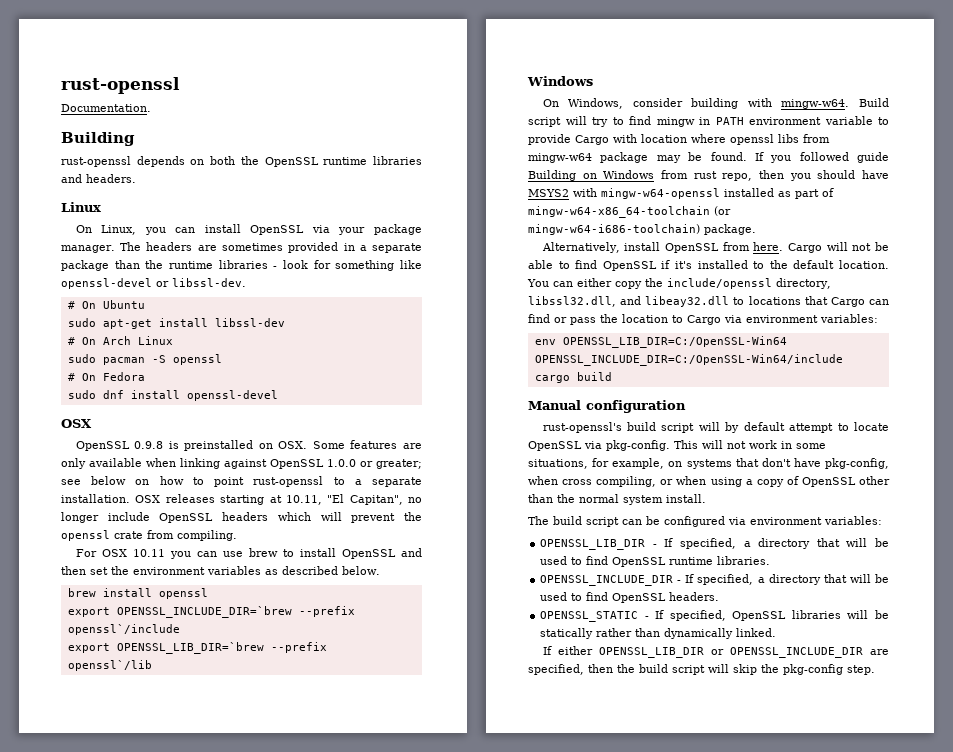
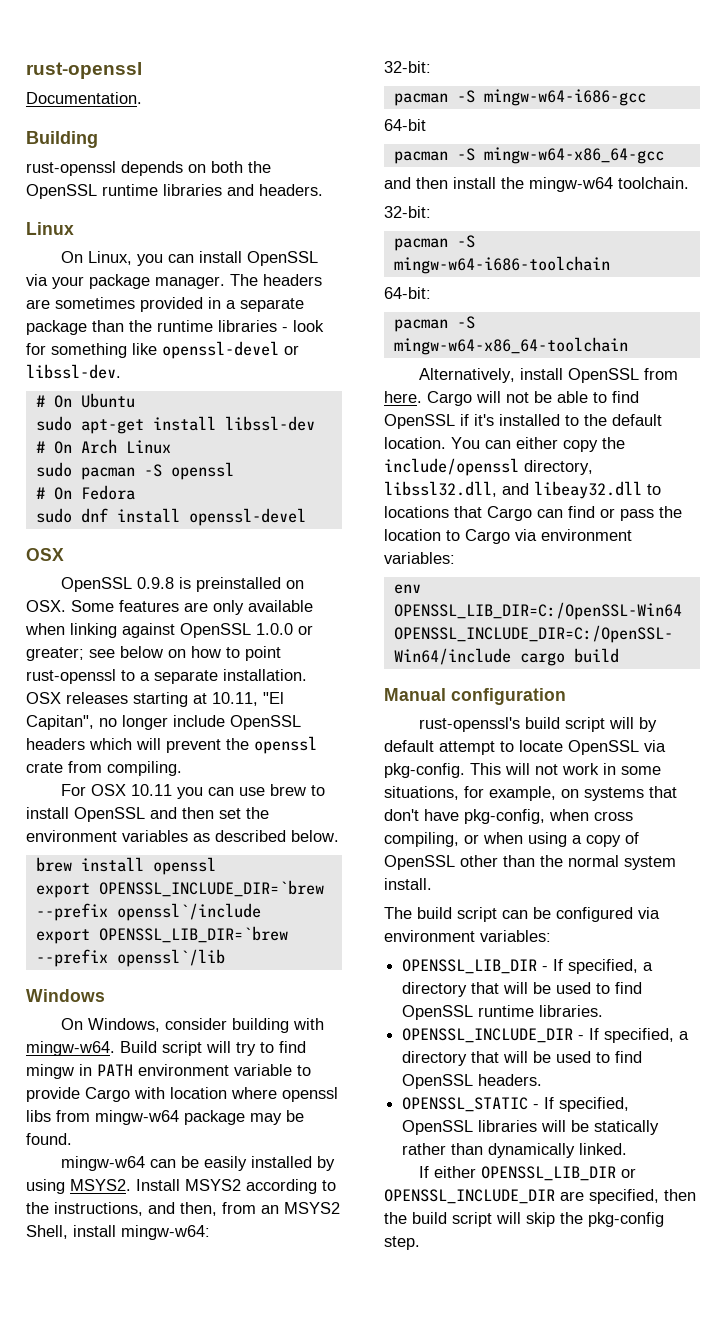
- Build script will try to find mingw in PATH environment variable to provide Cargo with location where openssl libs from mingw-w64 package may be found. If you followed guide Building on Windows from rust repo, then you should have MSYS2 with mingw-w64-openssl installed as part of mingw-w64-x86_64-toolchain (or mingw-w64-i686-toolchain) package.
+ Build script will try to find mingw in PATH environment variable to provide Cargo with location where openssl libs from mingw-w64 package may be found.
+ mingw-w64 can be easily installed by using MSYS2. Install MSYS2 according to the instructions, and then, from an MSYS2 Shell, install mingw-w64:
+ 32-bit:
+ pacman -S mingw-w64-i686-gcc
+ 64-bit
+ pacman -S mingw-w64-x86_64-gcc
+ and then install the mingw-w64 toolchain.
+ 32-bit:
+ pacman -S mingw-w64-i686-toolchain
+ 64-bit:
+ pacman -S mingw-w64-x86_64-toolchain

